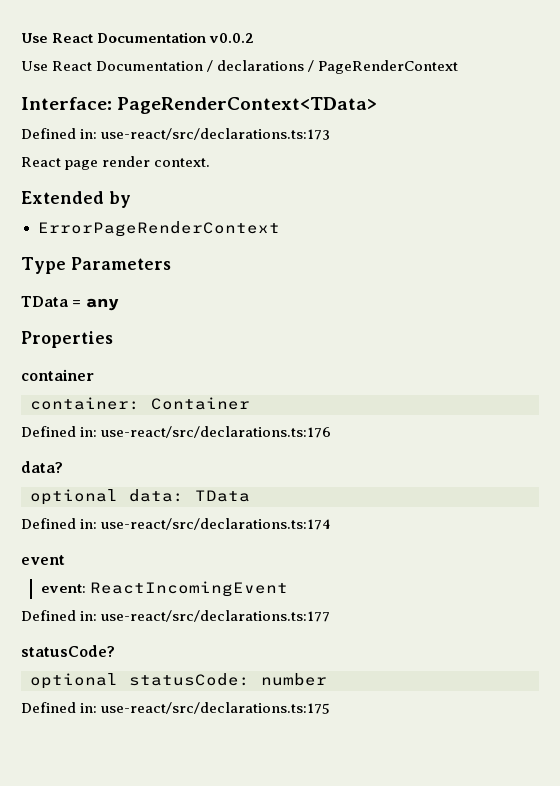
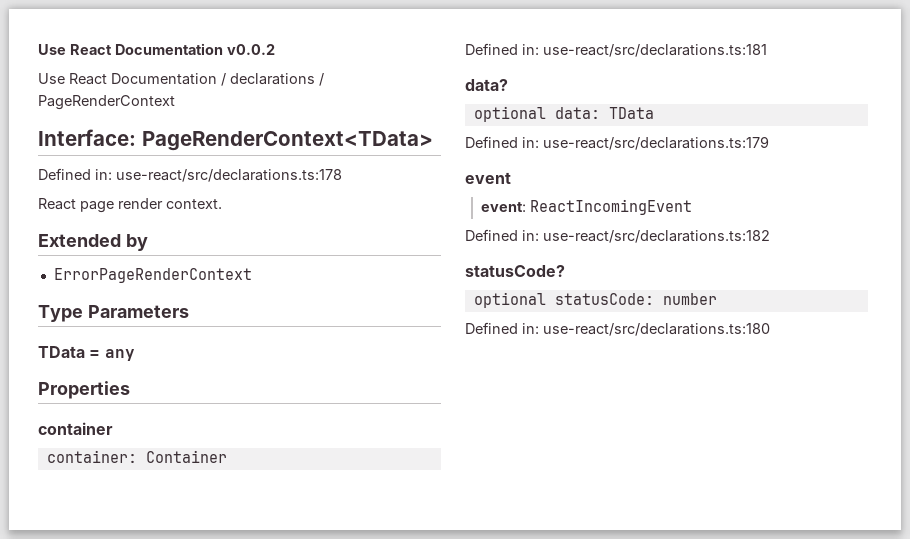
- Defined in: use-react/src/declarations.ts:173
+ Defined in: use-react/src/declarations.ts:178
- Defined in: use-react/src/declarations.ts:176
+ Defined in: use-react/src/declarations.ts:181
- Defined in: use-react/src/declarations.ts:174
+ Defined in: use-react/src/declarations.ts:179
- Defined in: use-react/src/declarations.ts:177
+ Defined in: use-react/src/declarations.ts:182
- Defined in: use-react/src/declarations.ts:175
+ Defined in: use-react/src/declarations.ts:180

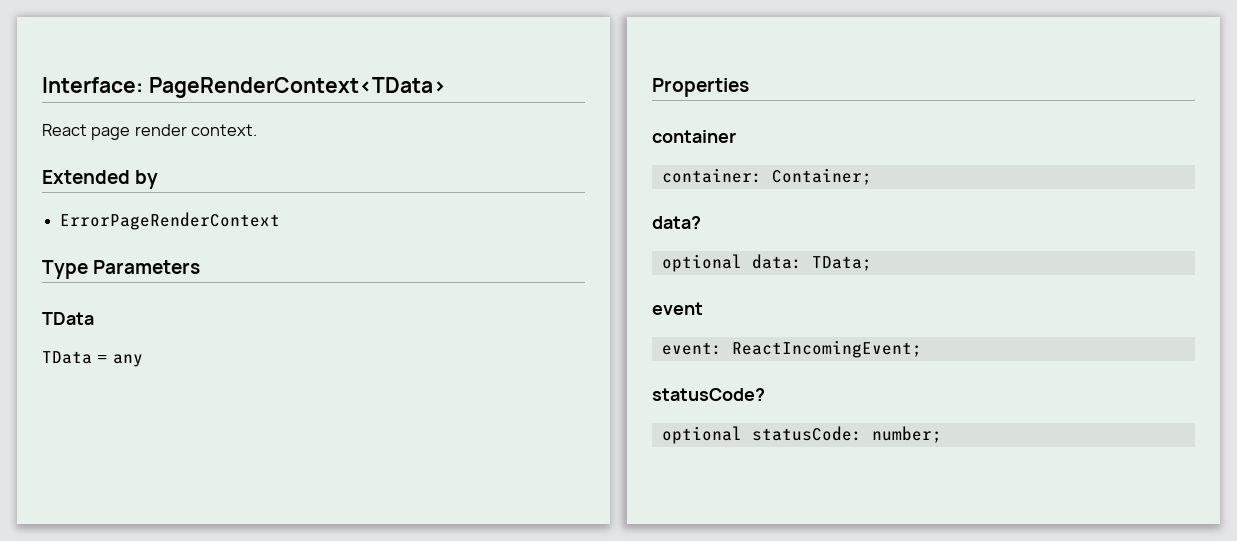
- Use React Documentation v0.0.2
- Use React Documentation / declarations / PageRenderContext
- Defined in: use-react/src/declarations.ts:178
  Type Parameters
+ TData
- container: Container
- Defined in: use-react/src/declarations.ts:181
+ container: Container;
- optional data: TData
- Defined in: use-react/src/declarations.ts:179
+ optional data: TData;
  event
- event: ReactIncomingEvent
- Defined in: use-react/src/declarations.ts:182
+ event: ReactIncomingEvent;
- optional statusCode: number
- Defined in: use-react/src/declarations.ts:180
+ optional statusCode: number;

